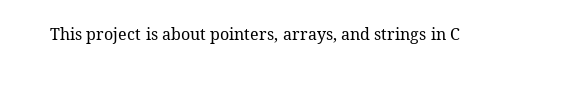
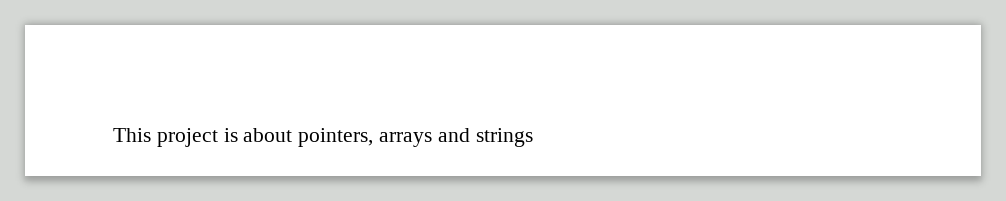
- This project is about pointers, arrays, and strings in C
+ This project is about pointers, arrays and strings

